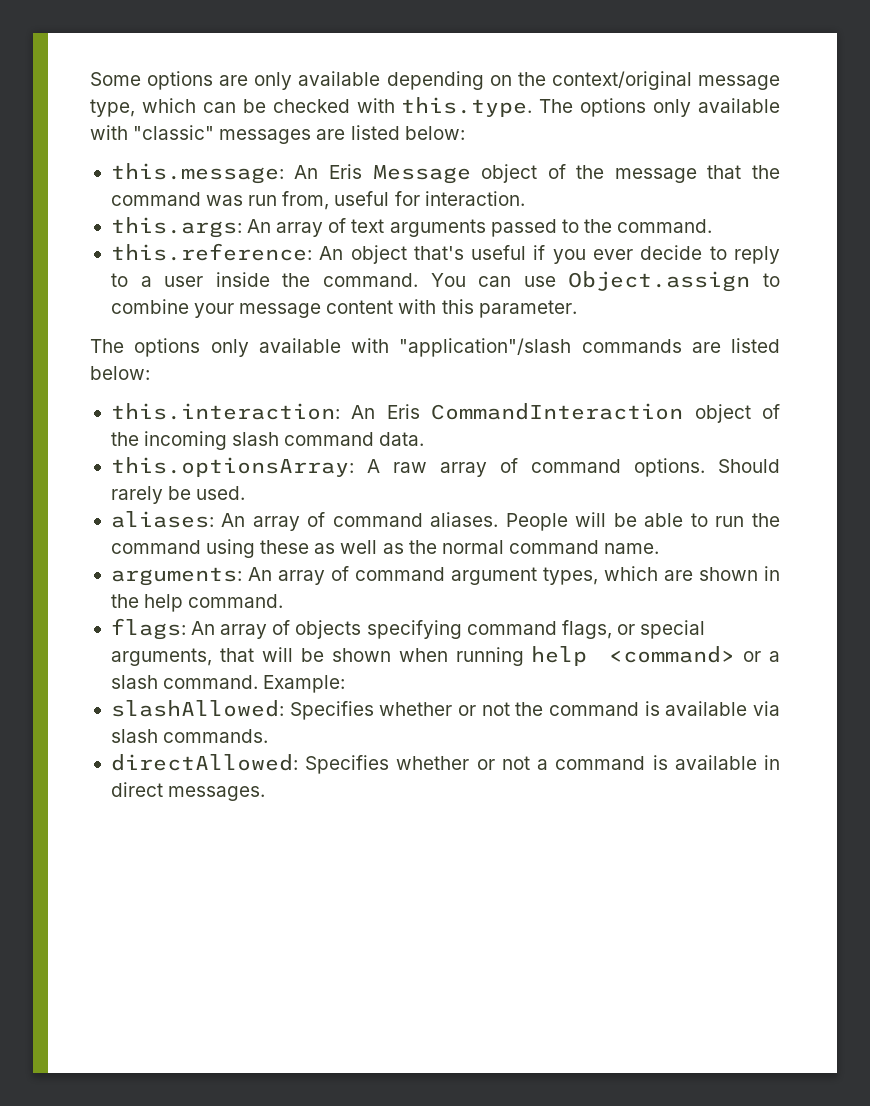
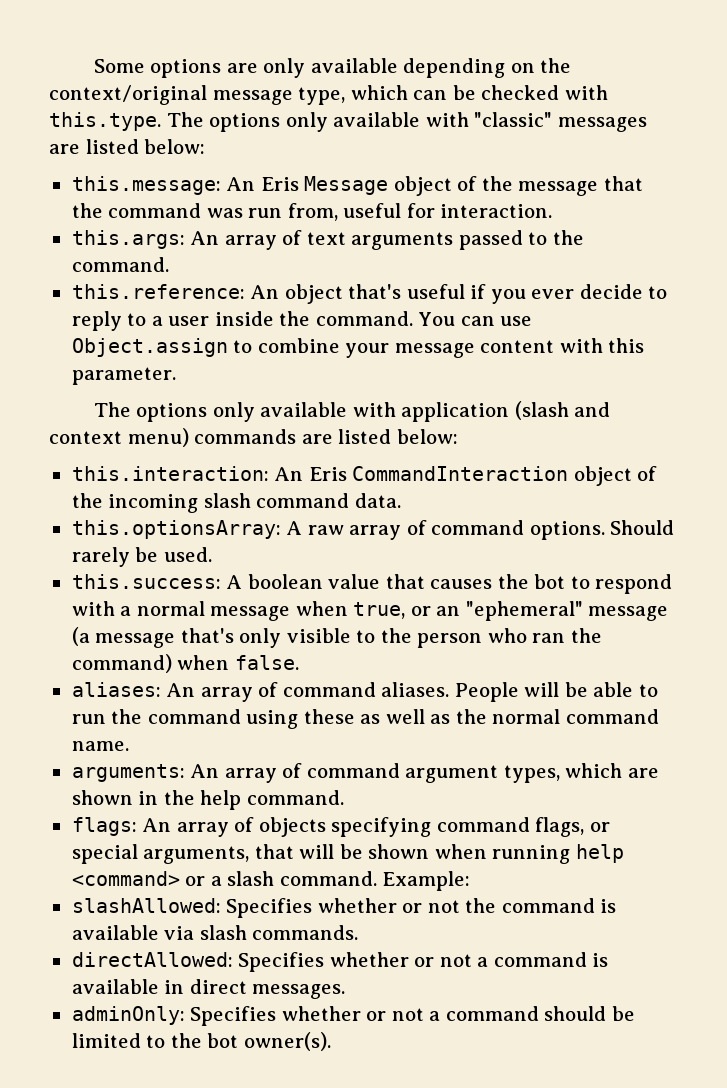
- The options only available with "application"/slash commands are listed below:
+ The options only available with application (slash and context menu) commands are listed below:
+ this.success: A boolean value that causes the bot to respond with a normal message when true, or an "ephemeral" message (a message that's only visible to the person who ran the command) when false.
+ adminOnly: Specifies whether or not a command should be limited to the bot owner(s).

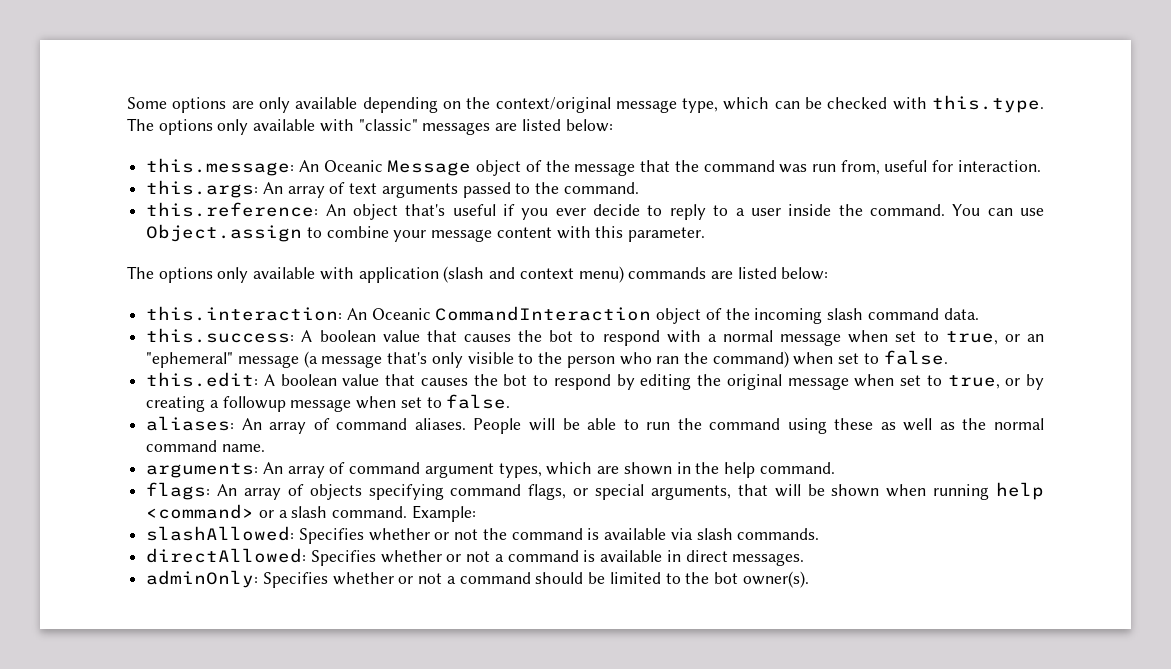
- this.message: An Eris Message object of the message that the command was run from, useful for interaction.
+ this.message: An Oceanic Message object of the message that the command was run from, useful for interaction.
- this.interaction: An Eris CommandInteraction object of the incoming slash command data.
+ this.interaction: An Oceanic CommandInteraction object of the incoming slash command data.
- this.optionsArray: A raw array of command options. Should rarely be used.
- this.success: A boolean value that causes the bot to respond with a normal message when true, or an "ephemeral" message (a message that's only visible to the person who ran the command) when false.
+ this.success: A boolean value that causes the bot to respond with a normal message when set to true, or an "ephemeral" message (a message that's only visible to the person who ran the command) when set to false.
+ this.edit: A boolean value that causes the bot to respond by editing the original message when set to true, or by creating a followup message when set to false.

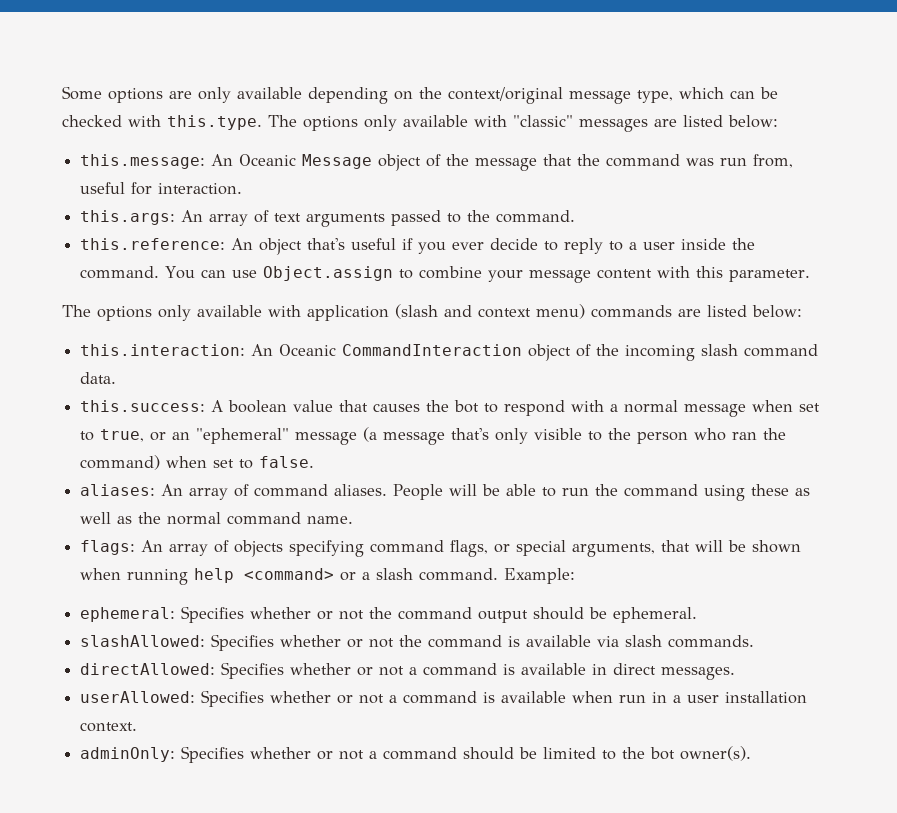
- this.edit: A boolean value that causes the bot to respond by editing the original message when set to true, or by creating a followup message when set to false.
- arguments: An array of command argument types, which are shown in the help command.
+ ephemeral: Specifies whether or not the command output should be ephemeral.
+ userAllowed: Specifies whether or not a command is available when run in a user installation context.

